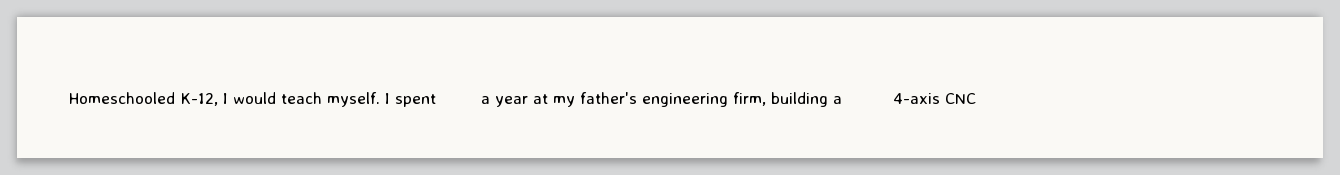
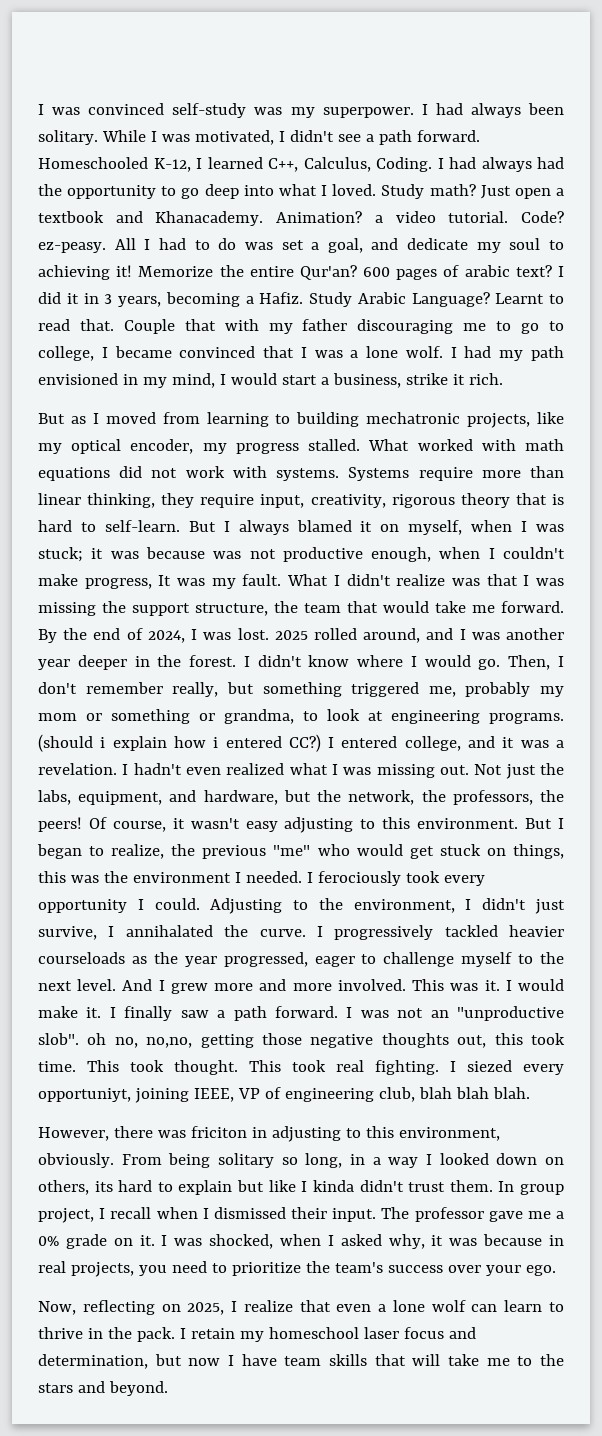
- Homeschooled K-12, I would teach myself. I spent a year at my father's engineering firm, building a 4-axis CNC
+ I was convinced self-study was my superpower. I had always been solitary. While I was motivated, I didn't see a path forward. Homeschooled K-12, I learned C++, Calculus, Coding. I had always had the opportunity to go deep into what I loved. Study math? Just open a textbook and Khanacademy. Animation? a video tutorial. Code? ez-peasy. All I had to do was set a goal, and dedicate my soul to achieving it! Memorize the entire Qur'an? 600 pages of arabic text? I did it in 3 years, becoming a Hafiz. Study Arabic Language? Learnt to read that. Couple that with my father discouraging me to go to college, I became convinced that I was a lone wolf. I had my path envisioned in my mind, I would start a business, strike it rich.
+ But as I moved from learning to building mechatronic projects, like my optical encoder, my progress stalled. What worked with math equations did not work with systems. Systems require more than linear thinking, they require input, creativity, rigorous theory that is hard to self-learn. But I always blamed it on myself, when I was stuck; it was because was not productive enough, when I couldn't make progress, It was my fault. What I didn't realize was that I was missing the support structure, the team that would take me forward. By the end of 2024, I was lost. 2025 rolled around, and I was another year deeper in the forest. I didn't know where I would go. Then, I don't remember really, but something triggered me, probably my mom or something or grandma, to look at engineering programs. (should i explain how i entered CC?) I entered college, and it was a revelation. I hadn't even realized what I was missing out. Not just the labs, equipment, and hardware, but the network, the professors, the peers! Of course, it wasn't easy adjusting to this environment. But I began to realize, the previous "me" who would get stuck on things, this was the environment I needed. I ferociously took every opportunity I could. Adjusting to the environment, I didn't just survive, I annihalated the curve. I progressively tackled heavier courseloads as the year progressed, eager to challenge myself to the next level. And I grew more and more involved. This was it. I would make it. I finally saw a path forward. I was not an "unproductive slob". oh no, no,no, getting those negative thoughts out, this took time. This took thought. This took real fighting. I siezed every opportuniyt, joining IEEE, VP of engineering club, blah blah blah.
+ However, there was friciton in adjusting to this environment, obviously. From being solitary so long, in a way I looked down on others, its hard to explain but like I kinda didn't trust them. In group project, I recall when I dismissed their input. The professor gave me a 0% grade on it. I was shocked, when I asked why, it was because in real projects, you need to prioritize the team's success over your ego.
+ Now, reflecting on 2025, I realize that even a lone wolf can learn to thrive in the pack. I retain my homeschool laser focus and determination, but now I have team skills that will take me to the stars and beyond.

